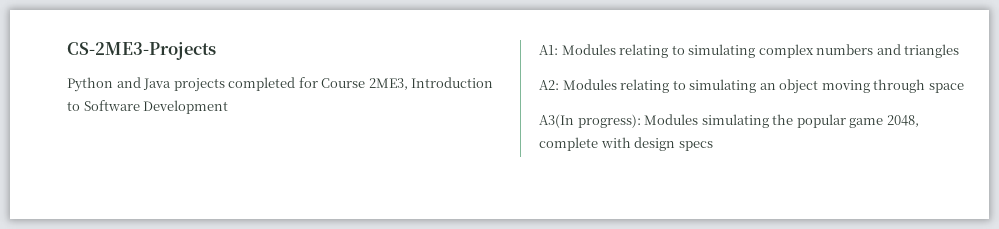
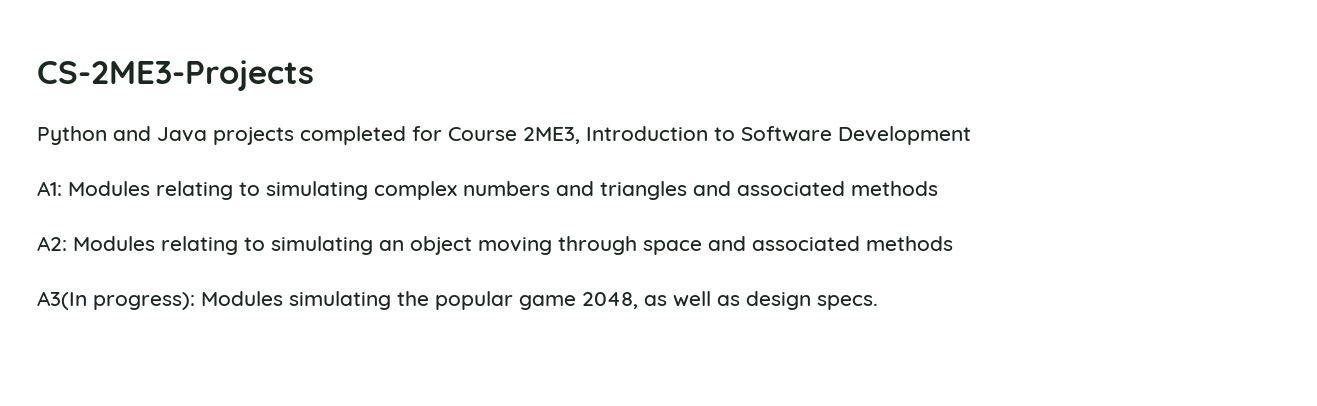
- A1: Modules relating to simulating complex numbers and triangles
+ A1: Modules relating to simulating complex numbers and triangles and associated methods
- A2: Modules relating to simulating an object moving through space
+ A2: Modules relating to simulating an object moving through space and associated methods
- A3(In progress): Modules simulating the popular game 2048, complete with design specs
+ A3(In progress): Modules simulating the popular game 2048, as well as design specs.

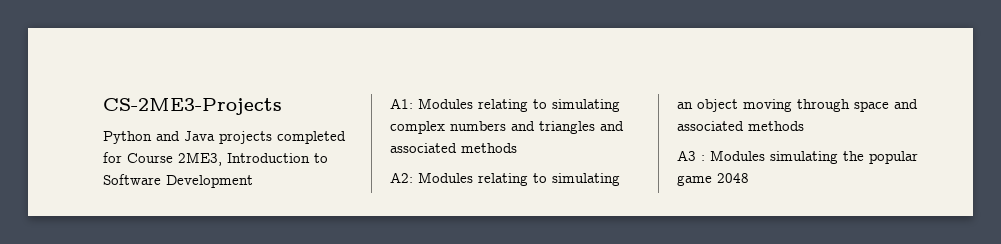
- A3(In progress): Modules simulating the popular game 2048, as well as design specs.
+ A3 : Modules simulating the popular game 2048

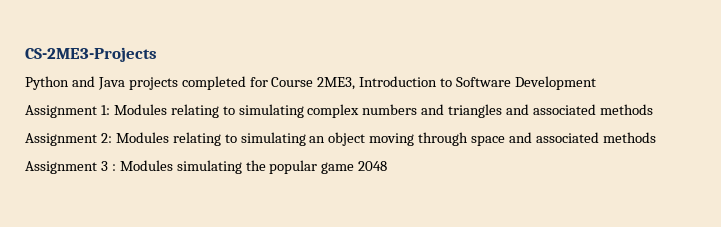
- A1: Modules relating to simulating complex numbers and triangles and associated methods
+ Assignment 1: Modules relating to simulating complex numbers and triangles and associated methods
- A2: Modules relating to simulating an object moving through space and associated methods
+ Assignment 2: Modules relating to simulating an object moving through space and associated methods
- A3 : Modules simulating the popular game 2048
+ Assignment 3 : Modules simulating the popular game 2048

